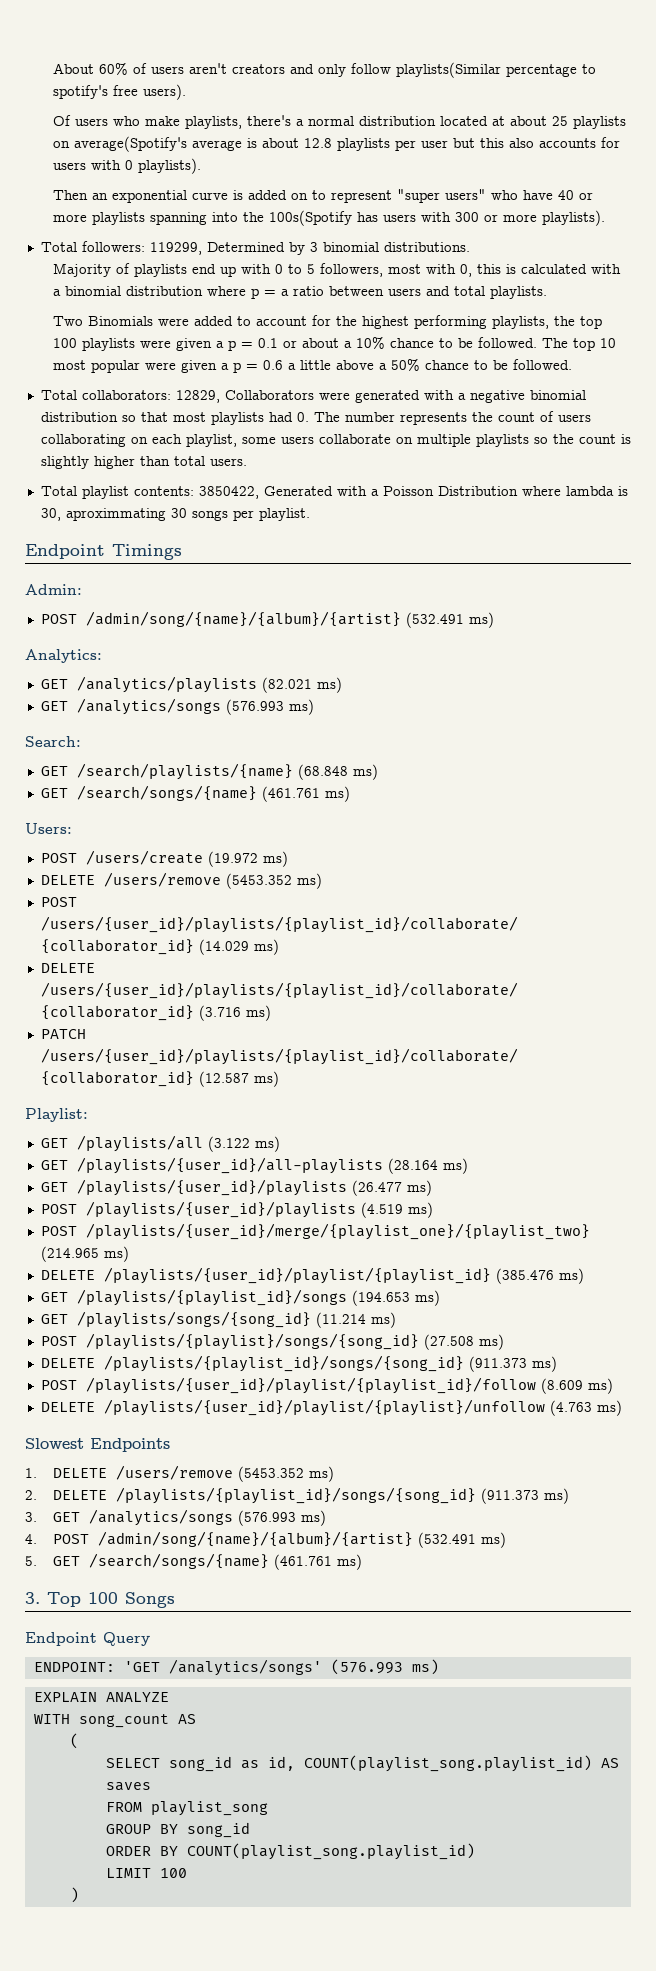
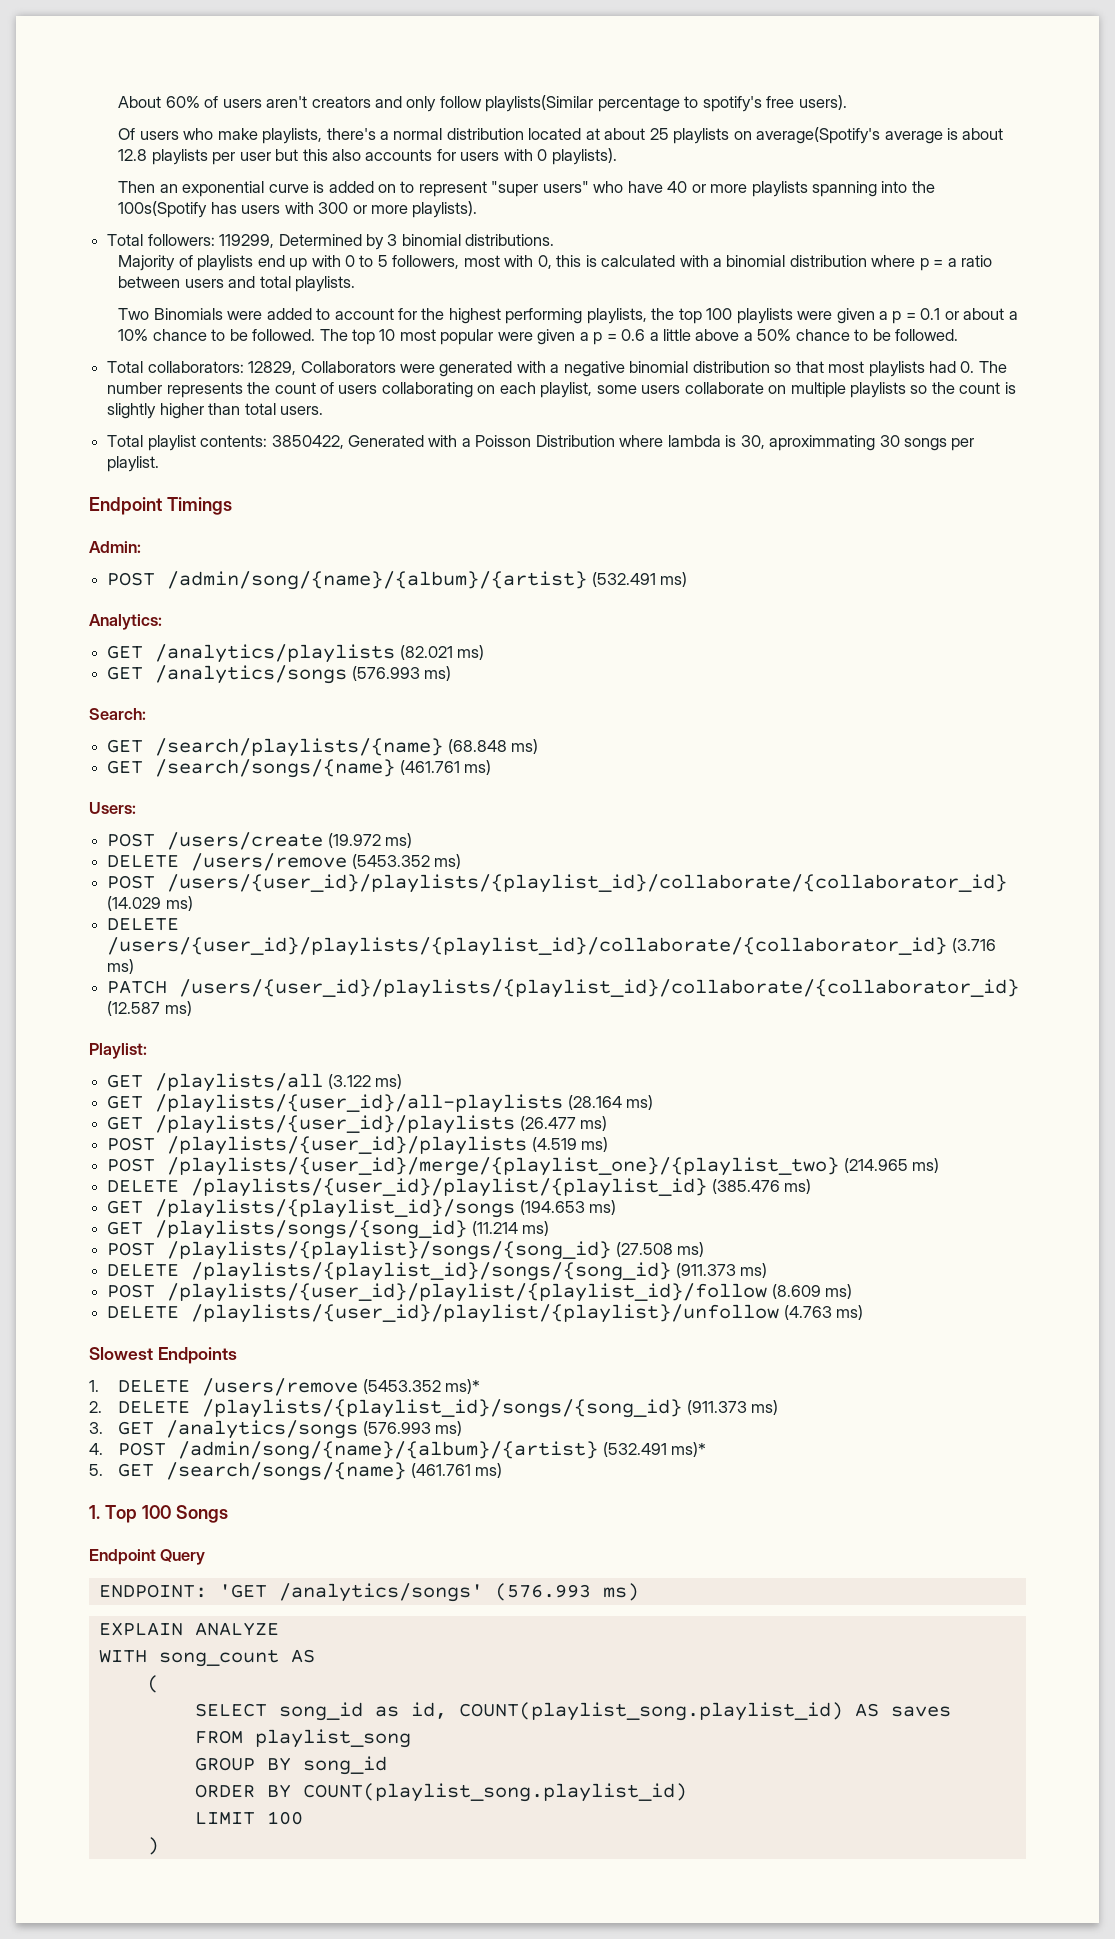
- 1. DELETE /users/remove (5453.352 ms)
+ 1. DELETE /users/remove (5453.352 ms)*
- 4. POST /admin/song/{name}/{album}/{artist} (532.491 ms)
+ 4. POST /admin/song/{name}/{album}/{artist} (532.491 ms)*
- 3. Top 100 Songs
+ 1. Top 100 Songs

